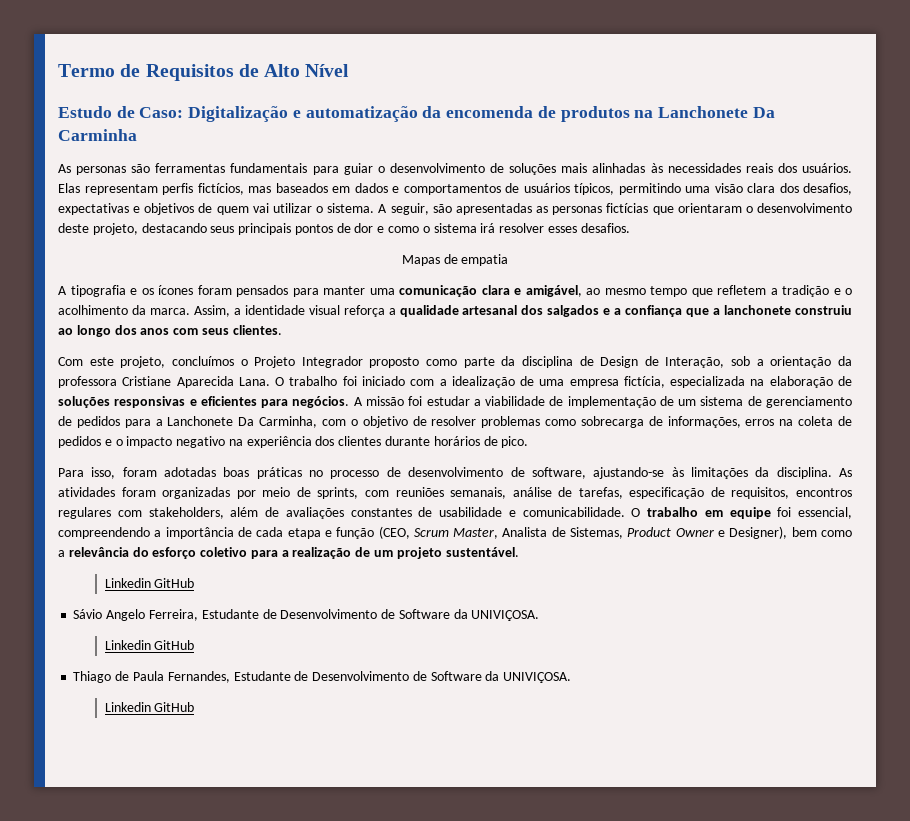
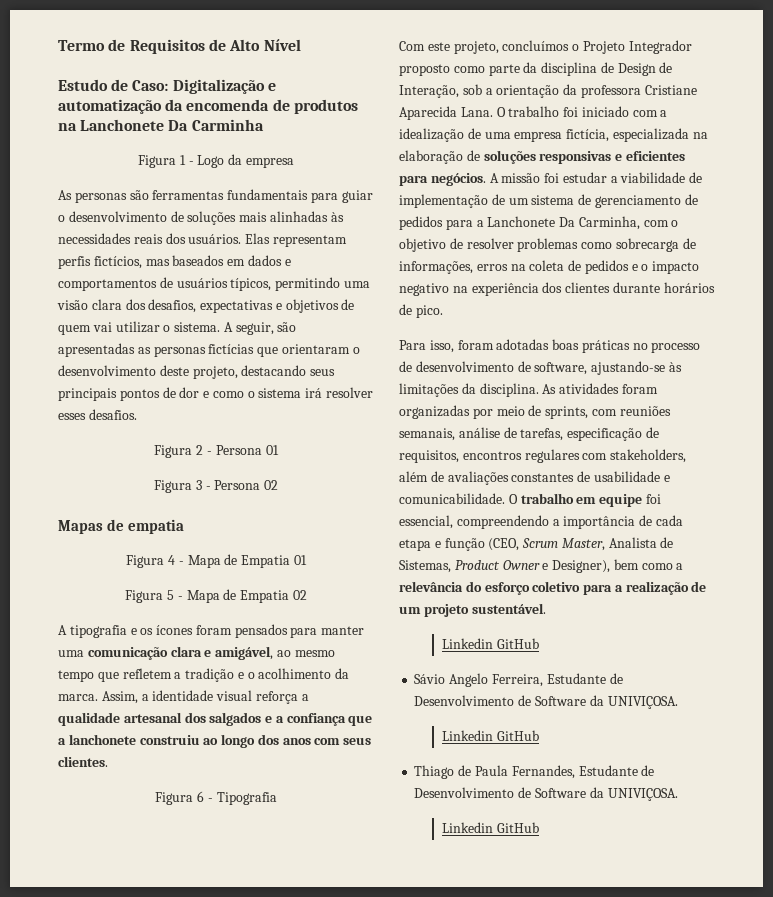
+ Figura 1 - Logo da empresa
+ Figura 2 - Persona 01
+ Figura 3 - Persona 02
  Mapas de empatia
+ Figura 4 - Mapa de Empatia 01
+ Figura 5 - Mapa de Empatia 02
+ Figura 6 - Tipografia

